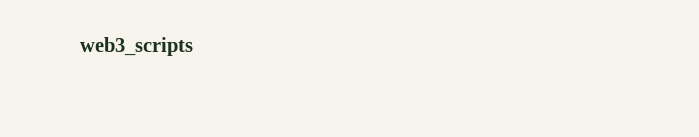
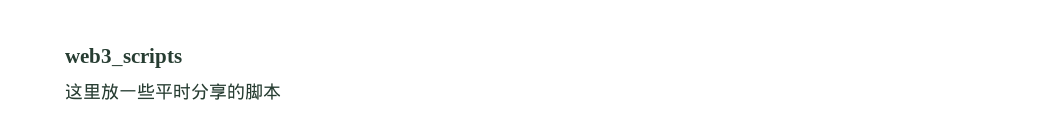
+ 这里放一些平时分享的脚本

